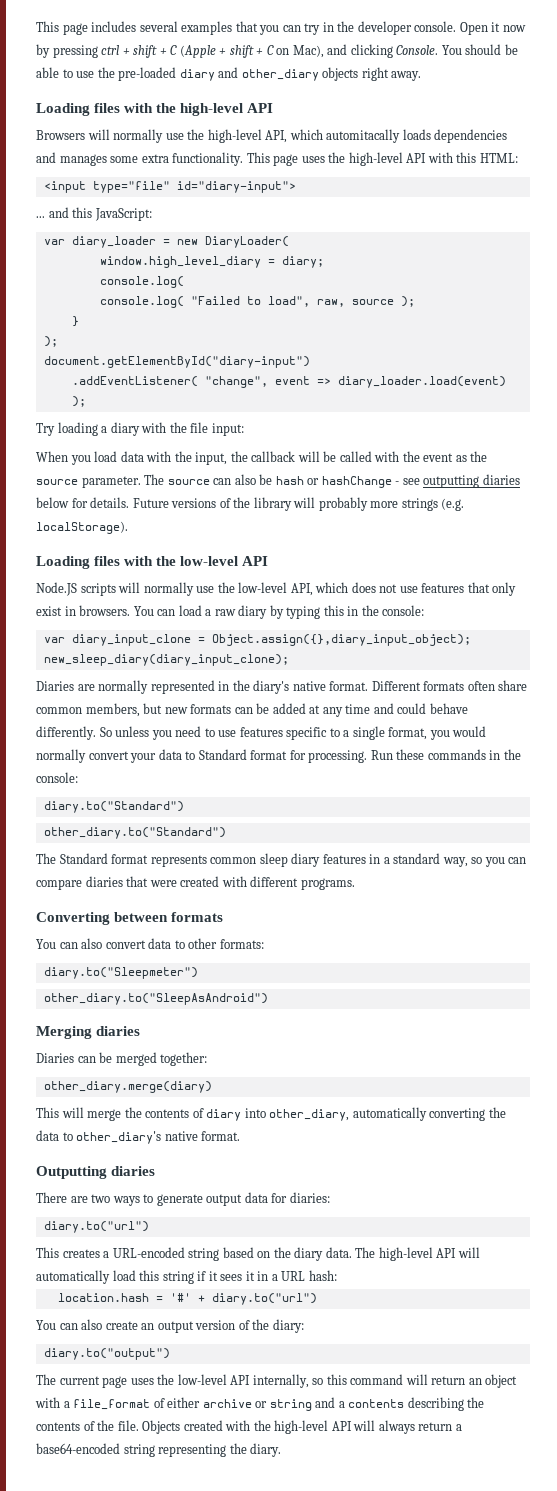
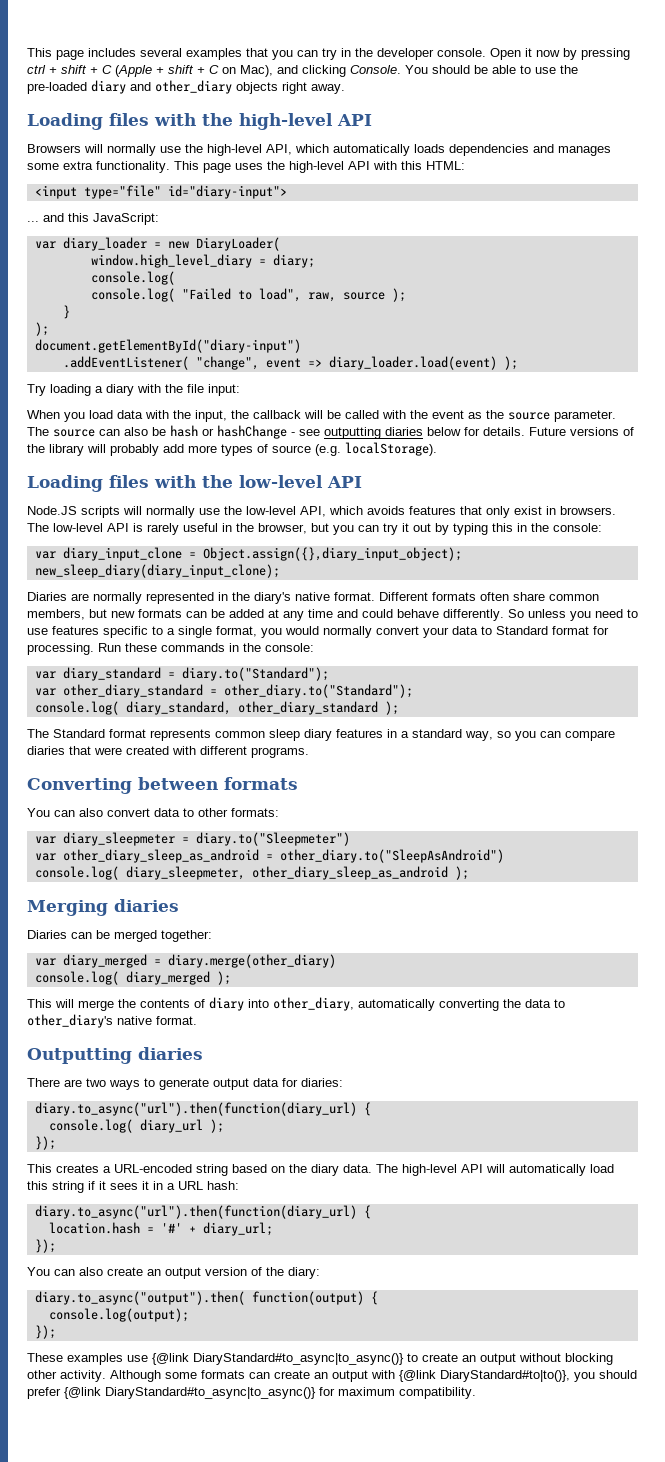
- Browsers will normally use the high-level API, which automitacally loads dependencies and manages some extra functionality.
+ Browsers will normally use the high-level API, which automatically loads dependencies and manages some extra functionality.
- Future versions of the library will probably more strings (e.g. localStorage).
+ Future versions of the library will probably add more types of source (e.g. localStorage).
- Node.JS scripts will normally use the low-level API, which does not use features that only exist in browsers.
+ Node.JS scripts will normally use the low-level API, which avoids features that only exist in browsers.
- You can load a raw diary by typing this in the console:
+ The low-level API is rarely useful in the browser, but you can try it out by typing this in the console:
- diary.to("Standard")
- other_diary.to("Standard")
+ var diary_standard = diary.to("Standard");
+ var other_diary_standard = other_diary.to("Standard");
+ console.log( diary_standard, other_diary_standard );
- diary.to("Sleepmeter")
- other_diary.to("SleepAsAndroid")
+ var diary_sleepmeter = diary.to("Sleepmeter")
+ var other_diary_sleep_as_android = other_diary.to("SleepAsAndroid")
+ console.log( diary_sleepmeter, other_diary_sleep_as_android );
- other_diary.merge(diary)
+ var diary_merged = diary.merge(other_diary)
+ console.log( diary_merged );
  There are two ways to generate output data for diaries:
- diary.to("url")
+ diary.to_async("url").then(function(diary_url) {
+ console.log( diary_url );
+ });
  The high-level API will automatically load this string if it sees it in a URL hash:
+ diary.to_async("url").then(function(diary_url) {
- location.hash = '#' + diary.to("url")
+ location.hash = '#' + diary_url;
+ });
- diary.to("output")
- The current page uses the low-level API internally, so this command will return an object with a file_format of either archive or string and a contents describing the contents of the file. Objects created with the high-level API will always return a base64-encoded string representing the diary.
+ diary.to_async("output").then( function(output) {
+ console.log(output);
+ });
+ These examples use {@link DiaryStandard#to_async|to_async()} to create an output without blocking other activity. Although some formats can create an output with {@link DiaryStandard#to|to()}, you should prefer {@link DiaryStandard#to_async|to_async()} for maximum compatibility.

